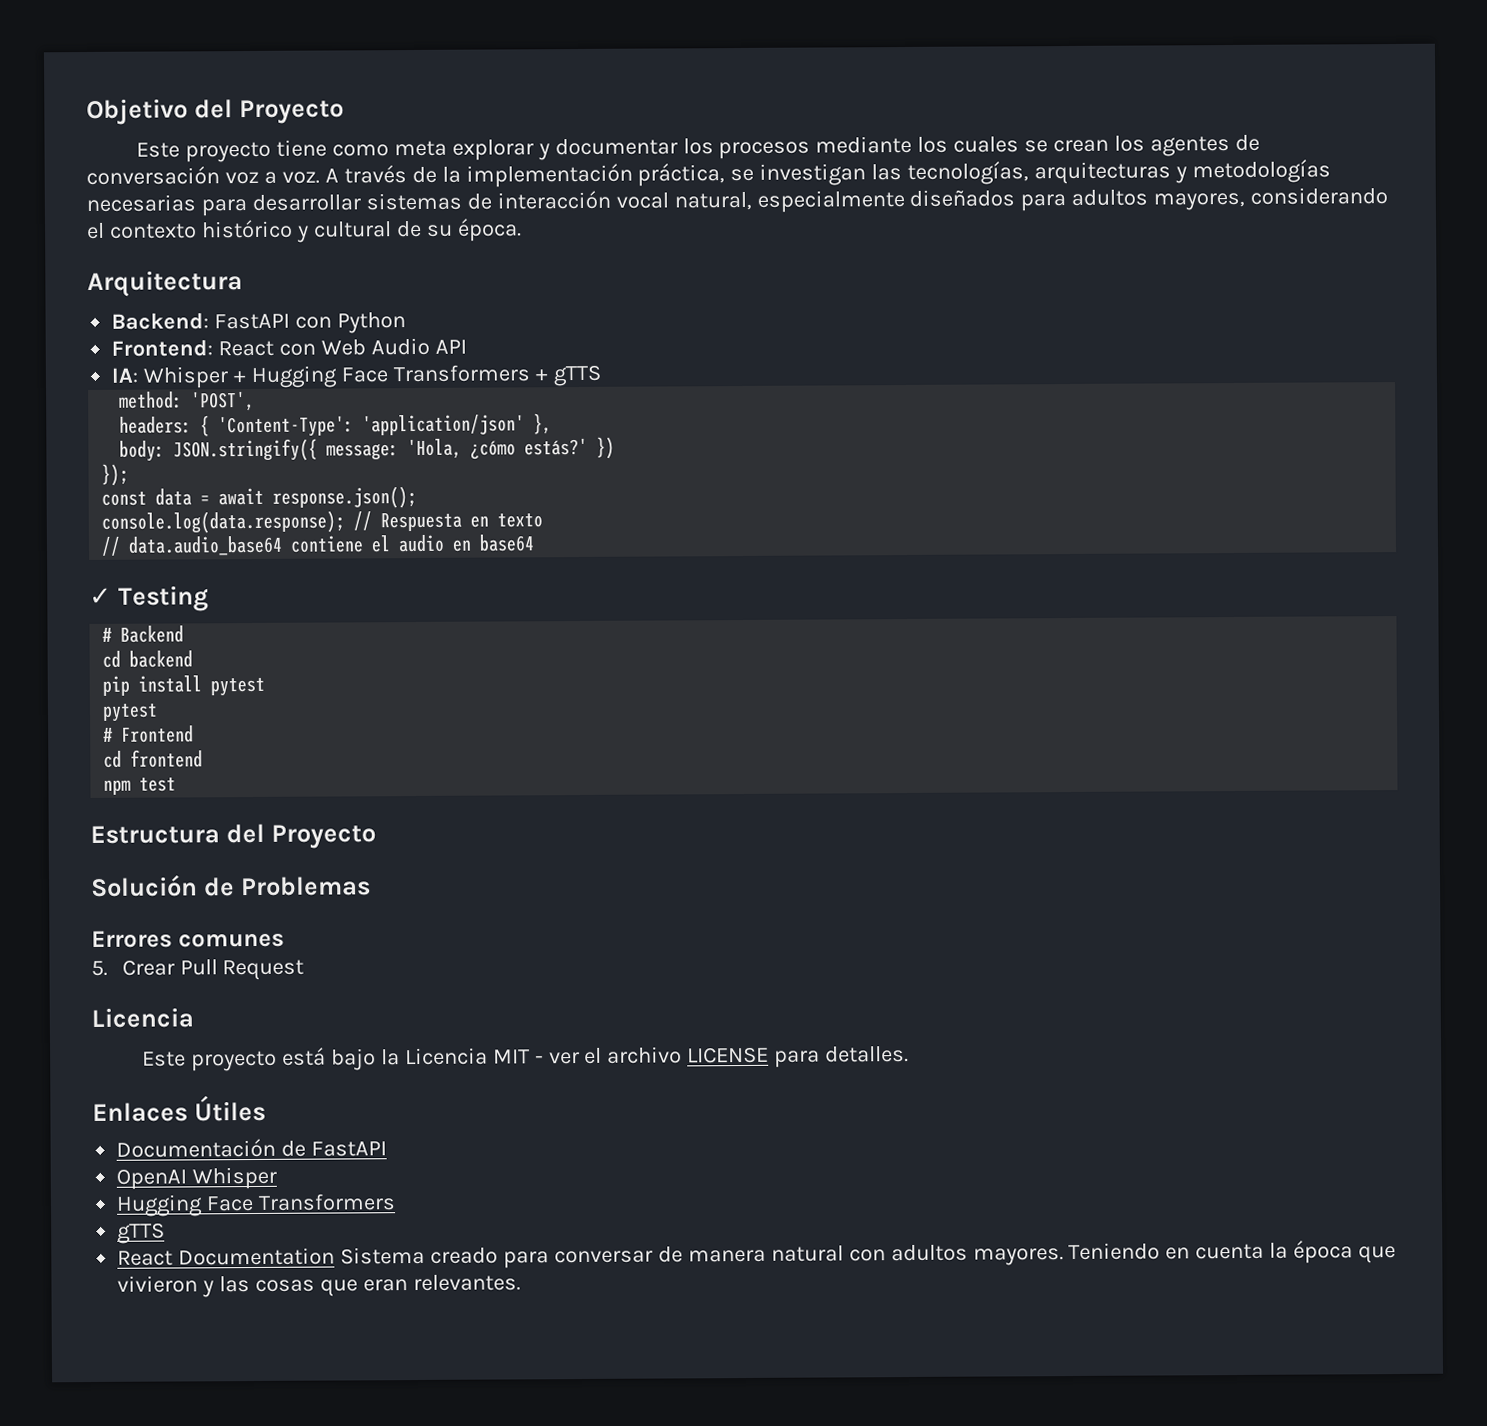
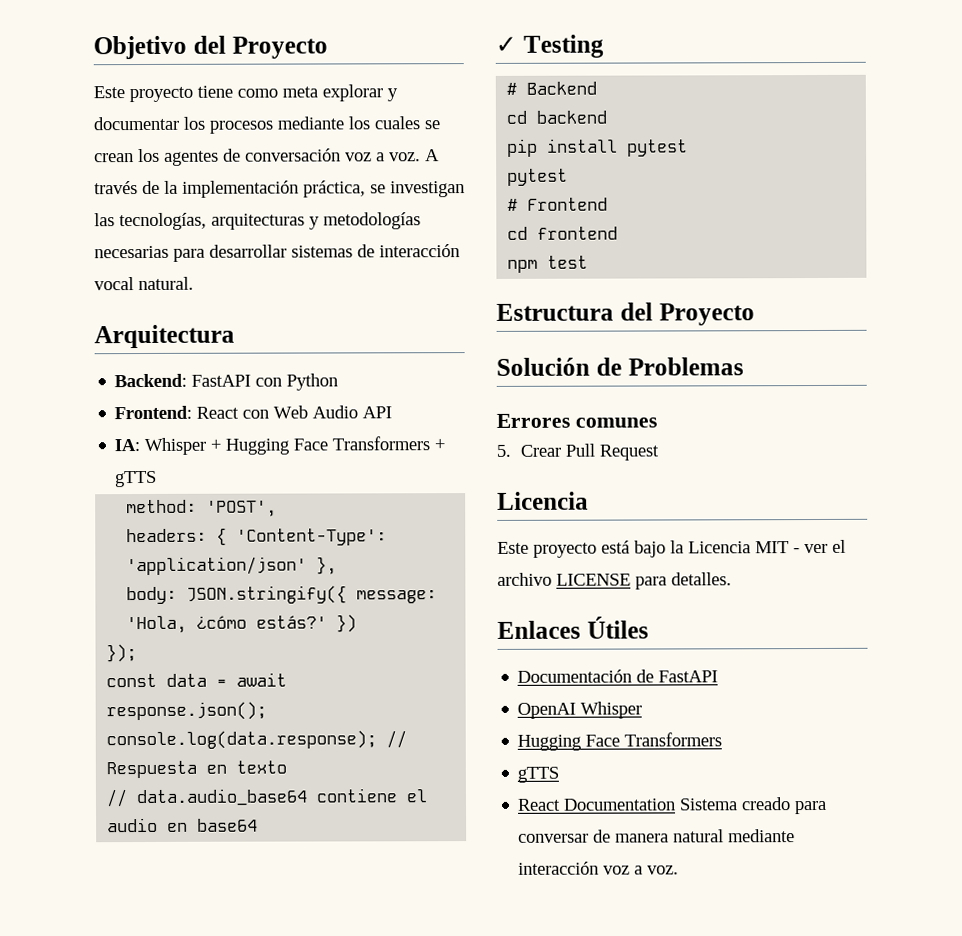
- A través de la implementación práctica, se investigan las tecnologías, arquitecturas y metodologías necesarias para desarrollar sistemas de interacción vocal natural, especialmente diseñados para adultos mayores, considerando el contexto histórico y cultural de su época.
+ A través de la implementación práctica, se investigan las tecnologías, arquitecturas y metodologías necesarias para desarrollar sistemas de interacción vocal natural.
- React Documentation Sistema creado para conversar de manera natural con adultos mayores. Teniendo en cuenta la época que vivieron y las cosas que eran relevantes.
+ React Documentation Sistema creado para conversar de manera natural mediante interacción voz a voz.

